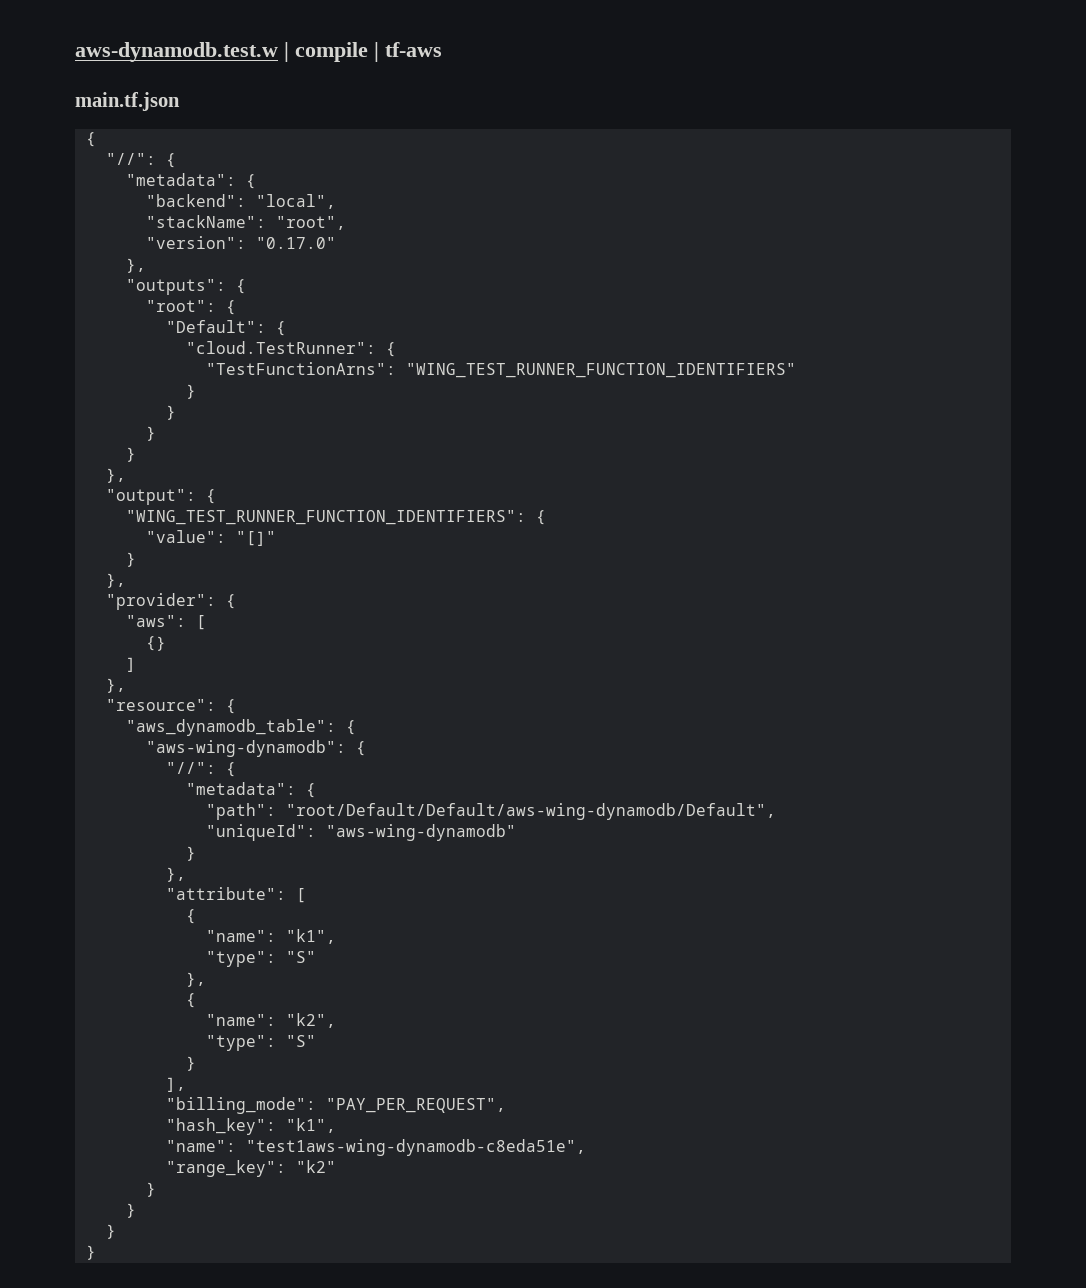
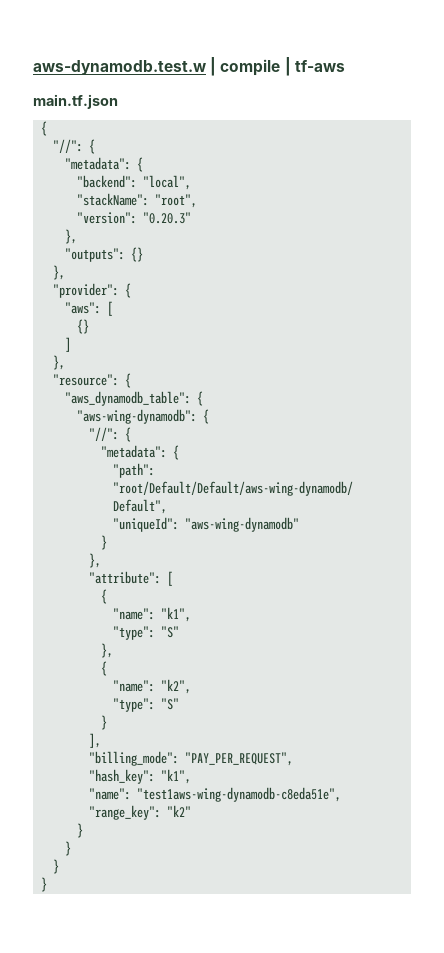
- "version": "0.17.0"
+ "version": "0.20.3"
- "outputs": {
- "root": {
- "Default": {
- "cloud.TestRunner": {
- "TestFunctionArns": "WING_TEST_RUNNER_FUNCTION_IDENTIFIERS"
- }
- }
- }
- }
- },
- "output": {
- "WING_TEST_RUNNER_FUNCTION_IDENTIFIERS": {
- "value": "[]"
- }
+ "outputs": {}

